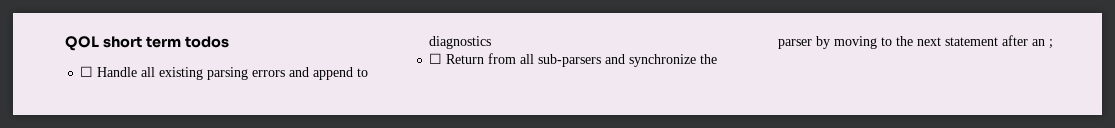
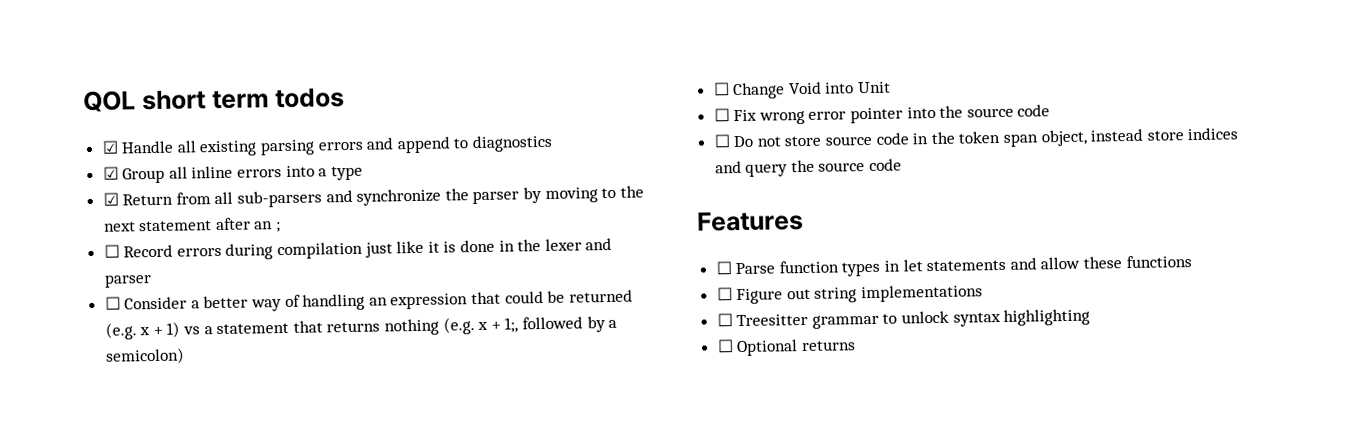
- ☐ Handle all existing parsing errors and append to diagnostics
+ ☑ Handle all existing parsing errors and append to diagnostics
- ☐ Return from all sub-parsers and synchronize the parser by moving to the next statement after an ;
+ ☑ Group all inline errors into a type
+ ☑ Return from all sub-parsers and synchronize the parser by moving to the next statement after an ;
+ ☐ Record errors during compilation just like it is done in the lexer and parser
+ ☐ Consider a better way of handling an expression that could be returned (e.g. x + 1) vs a statement that returns nothing (e.g. x + 1;, followed by a semicolon)
+ ☐ Change Void into Unit
+ ☐ Fix wrong error pointer into the source code
+ ☐ Do not store source code in the token span object, instead store indices and query the source code
+ Features
+ ☐ Parse function types in let statements and allow these functions
+ ☐ Figure out string implementations
+ ☐ Treesitter grammar to unlock syntax highlighting
+ ☐ Optional returns

